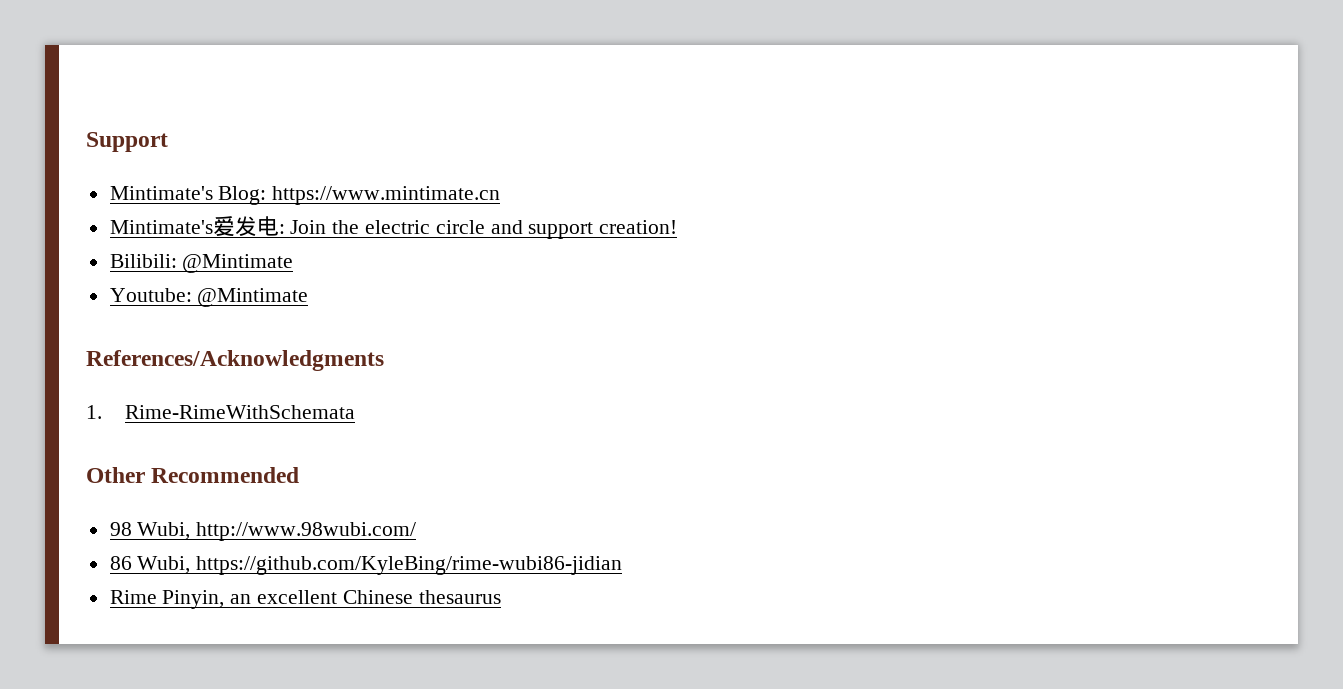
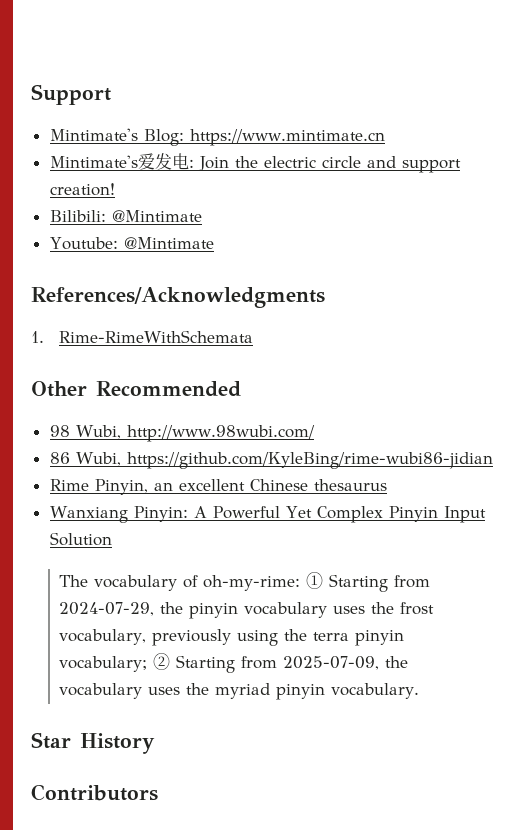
+ Wanxiang Pinyin: A Powerful Yet Complex Pinyin Input Solution
+ The vocabulary of oh-my-rime: ① Starting from 2024-07-29, the pinyin vocabulary uses the frost vocabulary, previously using the terra pinyin vocabulary; ② Starting from 2025-07-09, the vocabulary uses the myriad pinyin vocabulary.
+ Star History
+ Contributors

